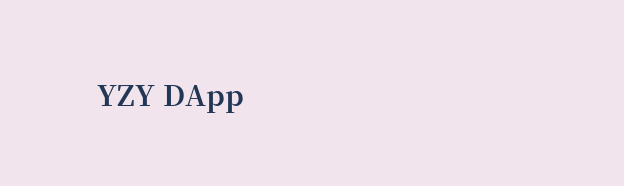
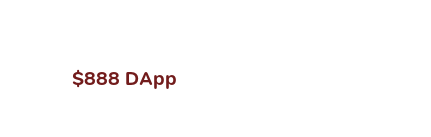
- YZY DApp
+ $888 DApp

